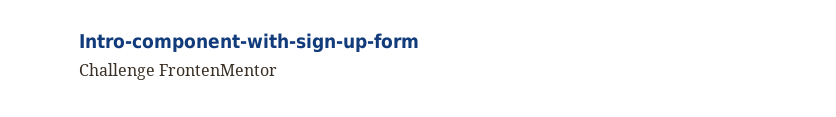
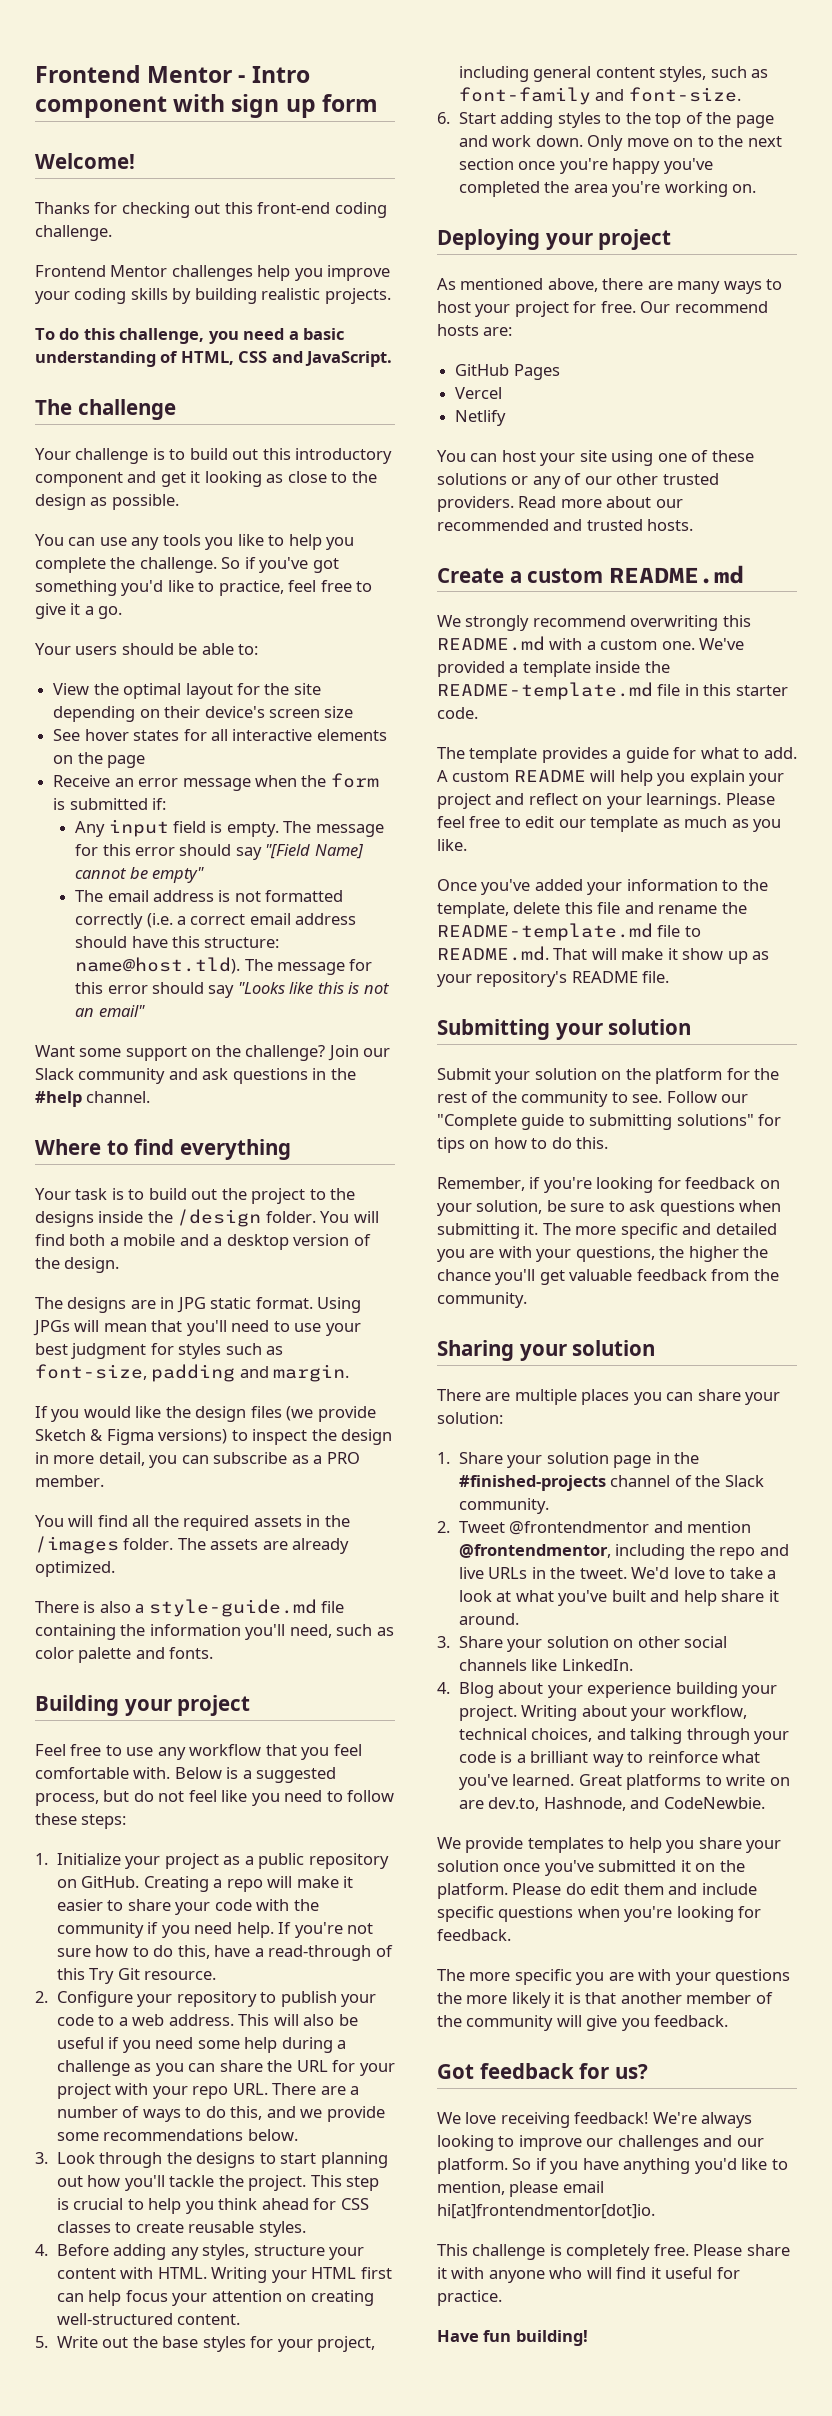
- Intro-component-with-sign-up-form
- Challenge FrontenMentor
+ Frontend Mentor - Intro component with sign up form
+ Welcome!
+ Thanks for checking out this front-end coding challenge.
+ Frontend Mentor challenges help you improve your coding skills by building realistic projects.
+ To do this challenge, you need a basic understanding of HTML, CSS and JavaScript.
+ The challenge
+ Your challenge is to build out this introductory component and get it looking as close to the design as possible.
+ You can use any tools you like to help you complete the challenge. So if you've got something you'd like to practice, feel free to give it a go.
+ Your users should be able to:
+ View the optimal layout for the site depending on their device's screen size
+ See hover states for all interactive elements on the page
+ Receive an error message when the form is submitted if:
+ Any input field is empty. The message for this error should say "[Field Name] cannot be empty"
+ The email address is not formatted correctly (i.e. a correct email address should have this structure: name@host.tld). The message for this error should say "Looks like this is not an email"
+ Want some support on the challenge? Join our Slack community and ask questions in the #help channel.
+ Where to find everything
+ Your task is to build out the project to the designs inside the /design folder. You will find both a mobile and a desktop version of the design.
+ The designs are in JPG static format. Using JPGs will mean that you'll need to use your best judgment for styles such as font-size, padding and margin.
+ If you would like the design files (we provide Sketch & Figma versions) to inspect the design in more detail, you can subscribe as a PRO member.
+ You will find all the required assets in the /images folder. The assets are already optimized.
+ There is also a style-guide.md file containing the information you'll need, such as color palette and fonts.
+ Building your project
+ Feel free to use any workflow that you feel comfortable with. Below is a suggested process, but do not feel like you need to follow these steps:
+ 1. Initialize your project as a public repository on GitHub. Creating a repo will make it easier to share your code with the community if you need help. If you're not sure how to do this, have a read-through of this Try Git resource.
+ 2. Configure your repository to publish your code to a web address. This will also be useful if you need some help during a challenge as you can share the URL for your project with your repo URL. There are a number of ways to do this, and we provide some recommendations below.
+ 3. Look through the designs to start planning out how you'll tackle the project. This step is crucial to help you think ahead for CSS classes to create reusable styles.
+ 4. Before adding any styles, structure your content with HTML. Writing your HTML first can help focus your attention on creating well-structured content.
+ 5. Write out the base styles for your project, including general content styles, such as font-family and font-size.
+ 6. Start adding styles to the top of the page and work down. Only move on to the next section once you're happy you've completed the area you're working on.
+ Deploying your project
+ As mentioned above, there are many ways to host your project for free. Our recommend hosts are:
+ GitHub Pages
+ Vercel
+ Netlify
+ You can host your site using one of these solutions or any of our other trusted providers. Read more about our recommended and trusted hosts.
+ Create a custom README.md
+ We strongly recommend overwriting this README.md with a custom one. We've provided a template inside the README-template.md file in this starter code.
+ The template provides a guide for what to add. A custom README will help you explain your project and reflect on your learnings. Please feel free to edit our template as much as you like.
+ Once you've added your information to the template, delete this file and rename the README-template.md file to README.md. That will make it show up as your repository's README file.
+ Submitting your solution
+ Submit your solution on the platform for the rest of the community to see. Follow our "Complete guide to submitting solutions" for tips on how to do this.
+ Remember, if you're looking for feedback on your solution, be sure to ask questions when submitting it. The more specific and detailed you are with your questions, the higher the chance you'll get valuable feedback from the community.
+ Sharing your solution
+ There are multiple places you can share your solution:
+ 1. Share your solution page in the #finished-projects channel of the Slack community.
+ 2. Tweet @frontendmentor and mention @frontendmentor, including the repo and live URLs in the tweet. We'd love to take a look at what you've built and help share it around.
+ 3. Share your solution on other social channels like LinkedIn.
+ 4. Blog about your experience building your project. Writing about your workflow, technical choices, and talking through your code is a brilliant way to reinforce what you've learned. Great platforms to write on are dev.to, Hashnode, and CodeNewbie.
+ We provide templates to help you share your solution once you've submitted it on the platform. Please do edit them and include specific questions when you're looking for feedback.
+ The more specific you are with your questions the more likely it is that another member of the community will give you feedback.
+ Got feedback for us?
+ We love receiving feedback! We're always looking to improve our challenges and our platform. So if you have anything you'd like to mention, please email hi[at]frontendmentor[dot]io.
+ This challenge is completely free. Please share it with anyone who will find it useful for practice.
+ Have fun building!

